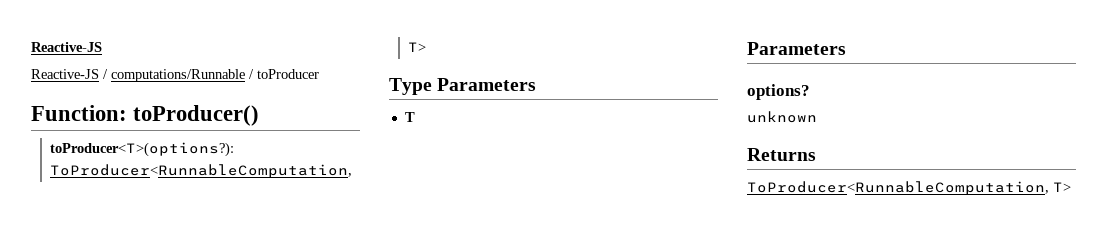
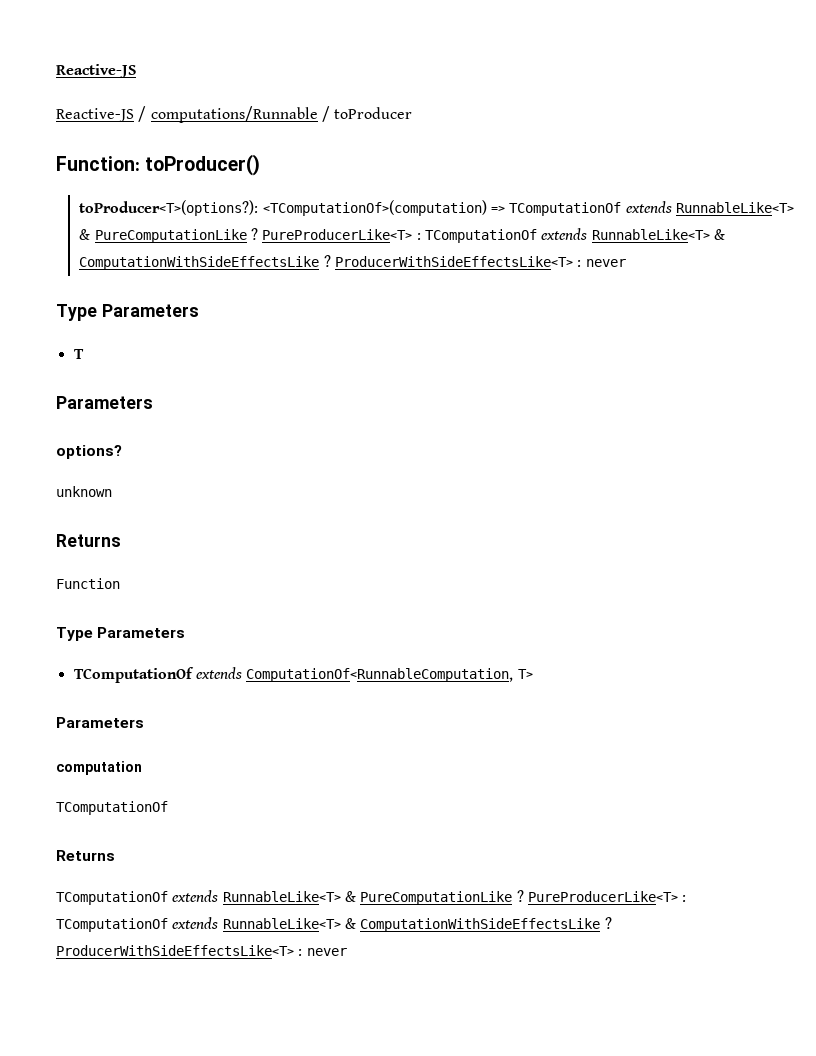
- toProducer<T>(options?): ToProducer<RunnableComputation, T>
+ toProducer<T>(options?): <TComputationOf>(computation) => TComputationOf extends RunnableLike<T> & PureComputationLike ? PureProducerLike<T> : TComputationOf extends RunnableLike<T> & ComputationWithSideEffectsLike ? ProducerWithSideEffectsLike<T> : never
  unknown
  Returns
- ToProducer<RunnableComputation, T>
+ Function
+ Type Parameters
+ TComputationOf extends ComputationOf<RunnableComputation, T>
+ Parameters
+ computation
+ TComputationOf
+ Returns
+ TComputationOf extends RunnableLike<T> & PureComputationLike ? PureProducerLike<T> : TComputationOf extends RunnableLike<T> & ComputationWithSideEffectsLike ? ProducerWithSideEffectsLike<T> : never

